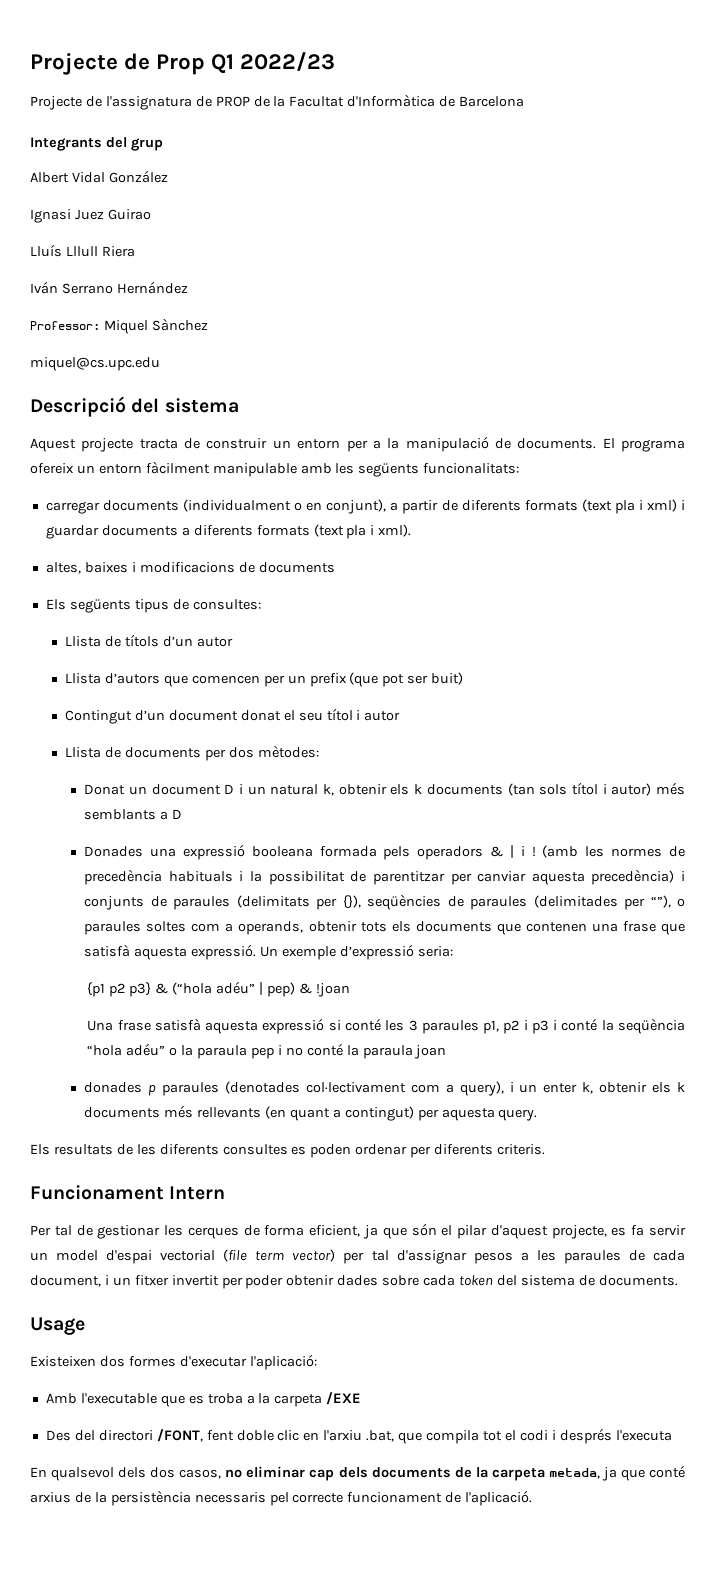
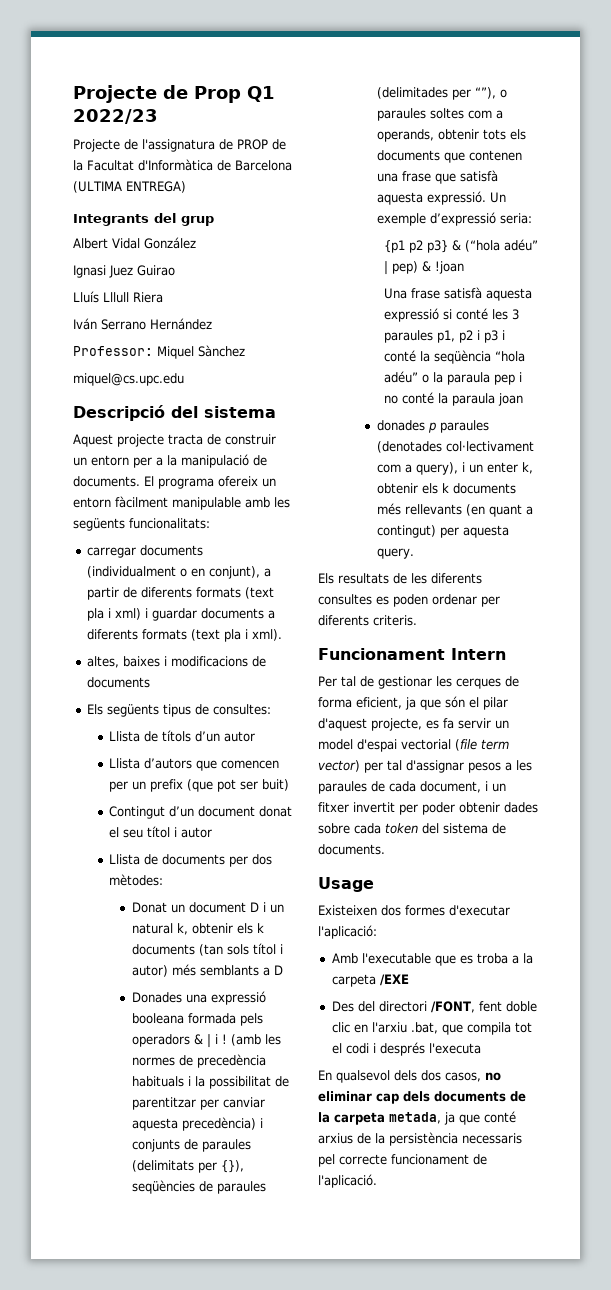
- Projecte de l'assignatura de PROP de la Facultat d'Informàtica de Barcelona
+ Projecte de l'assignatura de PROP de la Facultat d'Informàtica de Barcelona (ULTIMA ENTREGA)

